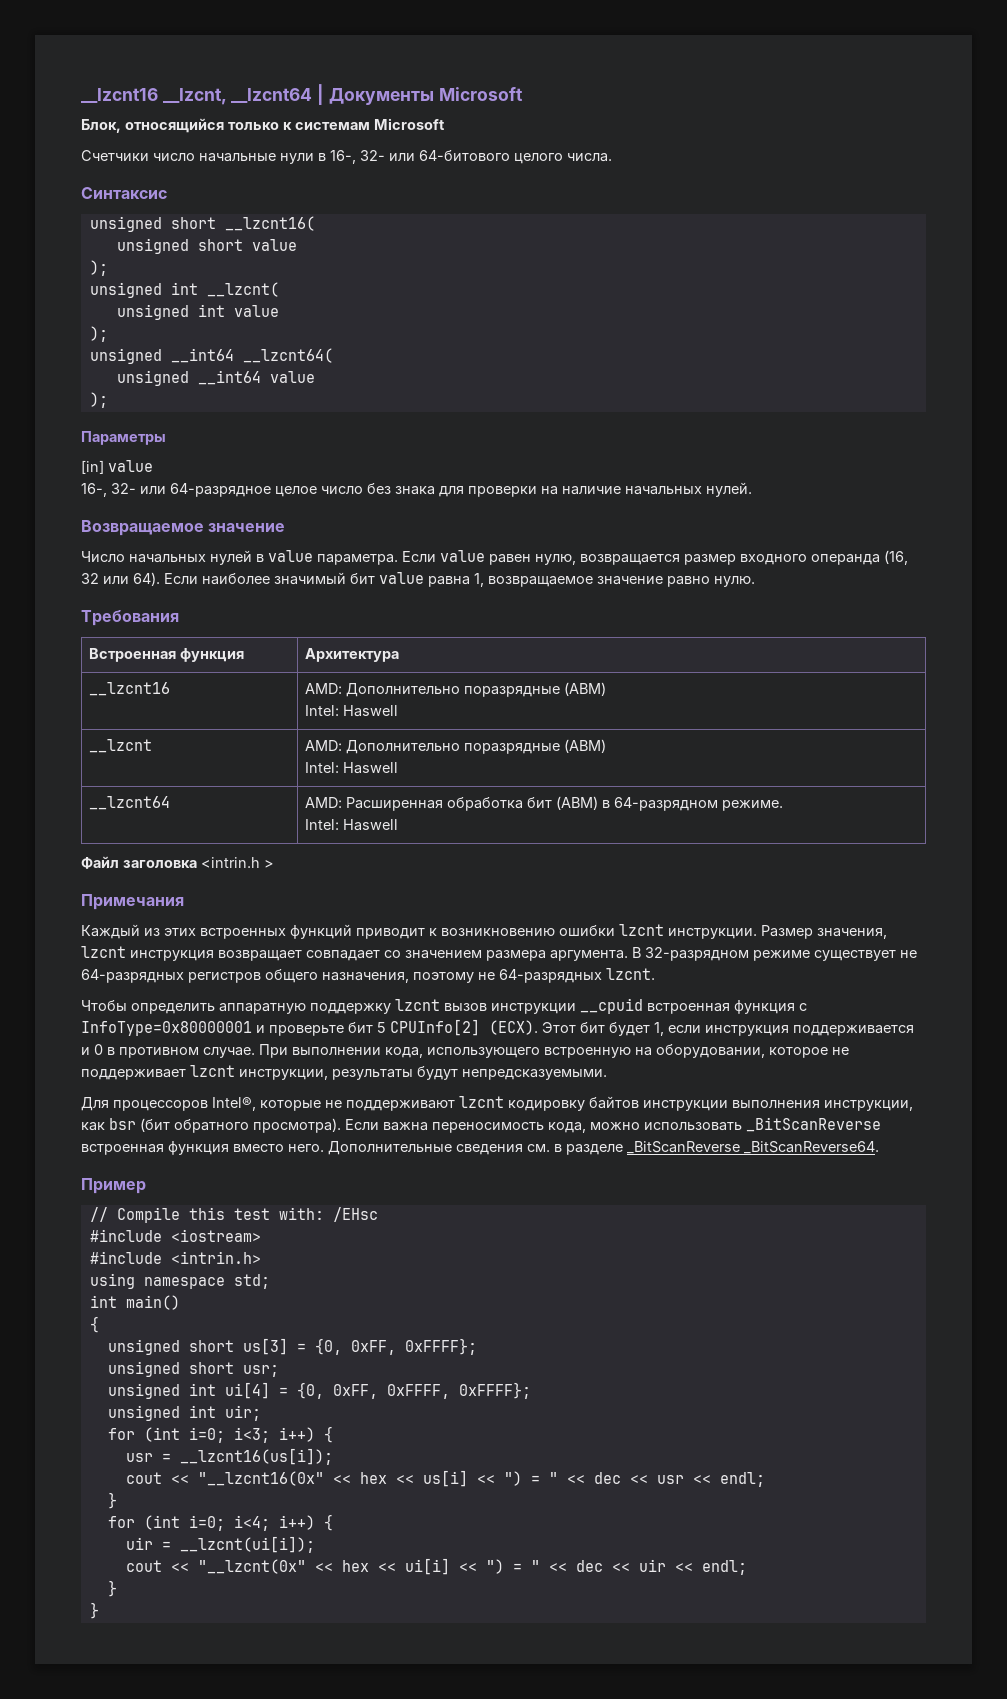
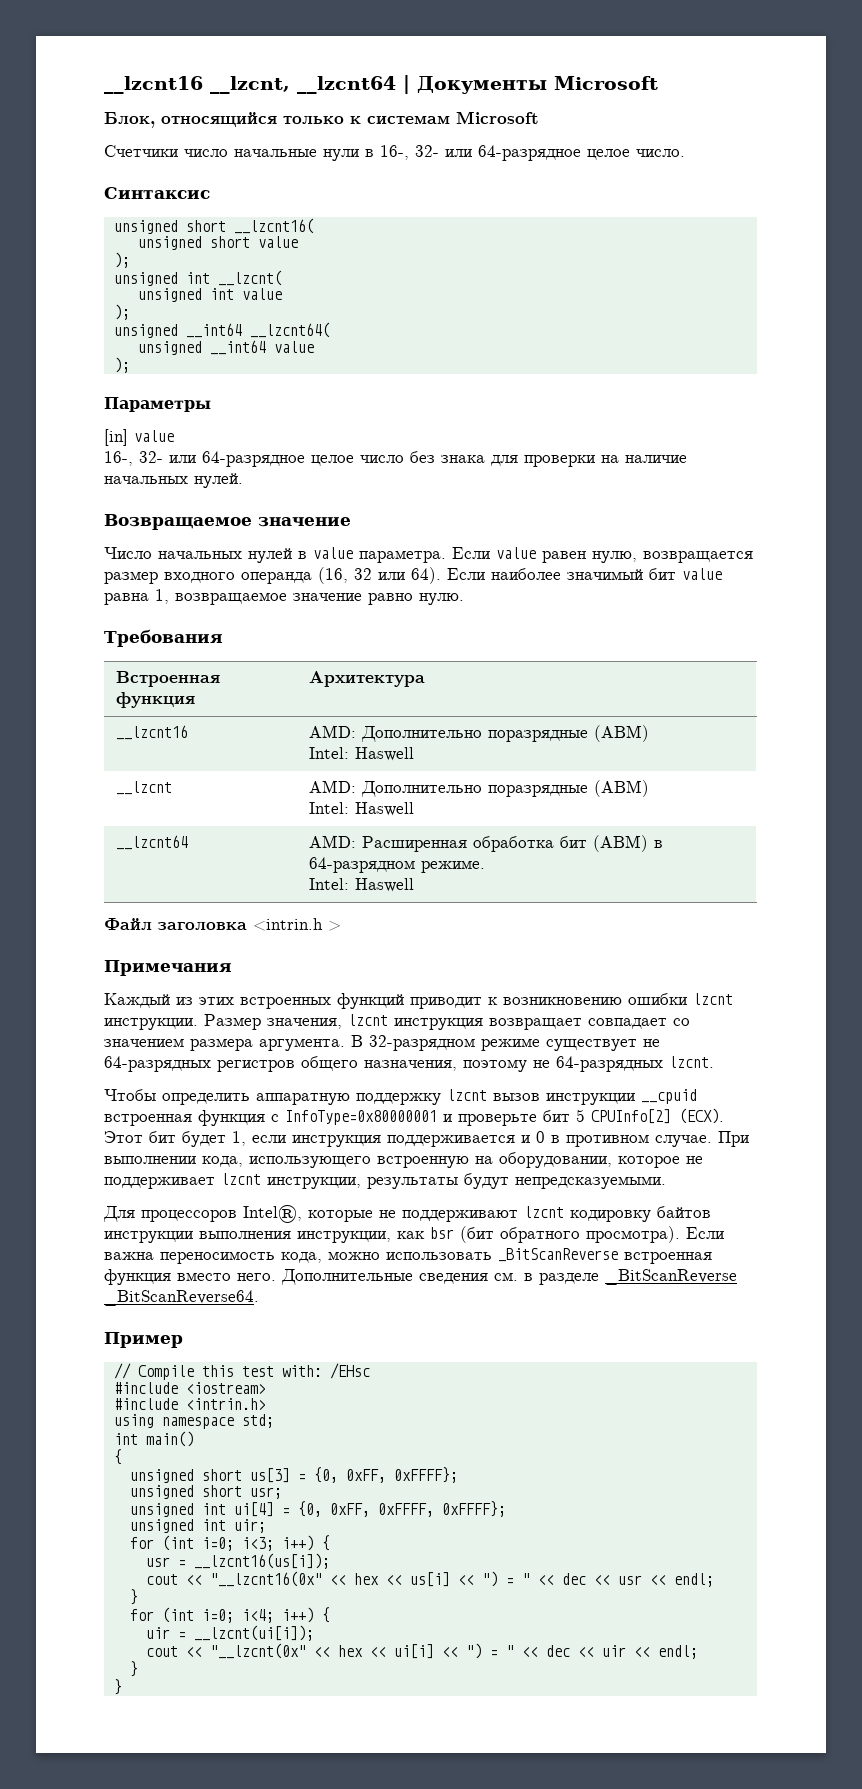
- Счетчики число начальные нули в 16-, 32- или 64-битового целого числа.
+ Счетчики число начальные нули в 16-, 32- или 64-разрядное целое число.

